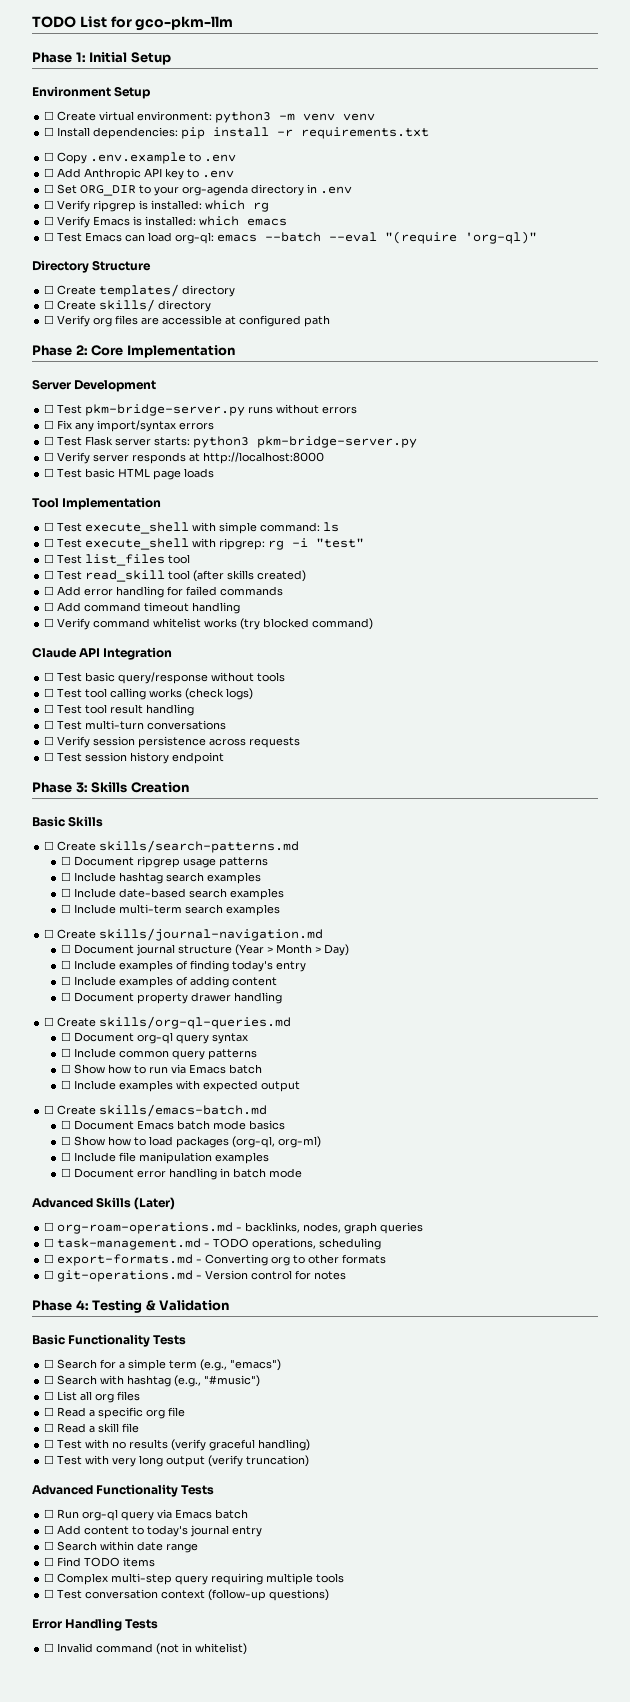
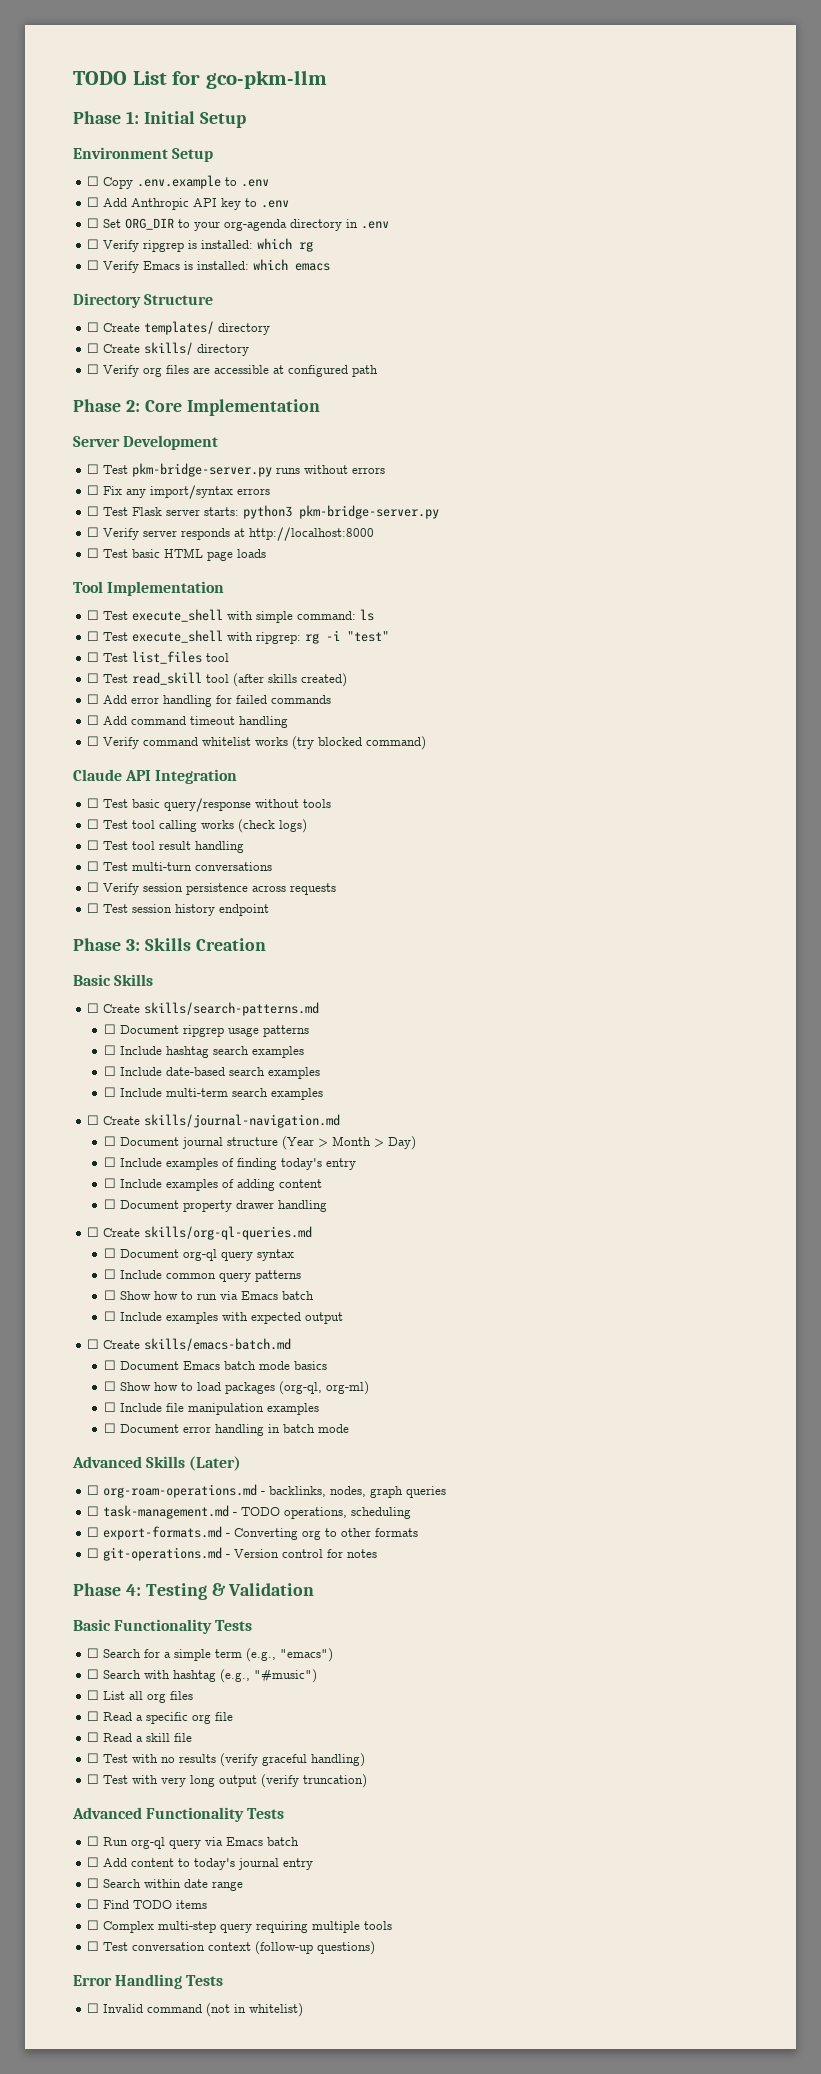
- ☐ Create virtual environment: python3 -m venv venv
- ☐ Install dependencies: pip install -r requirements.txt
- ☐ Test Emacs can load org-ql: emacs --batch --eval "(require 'org-ql)"

